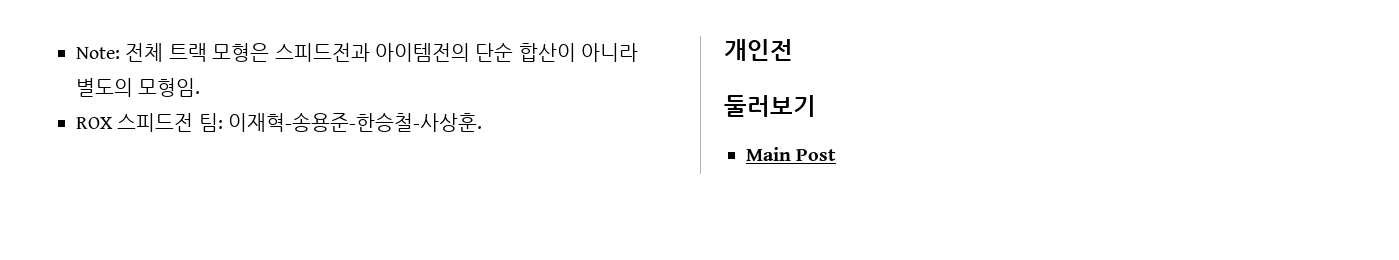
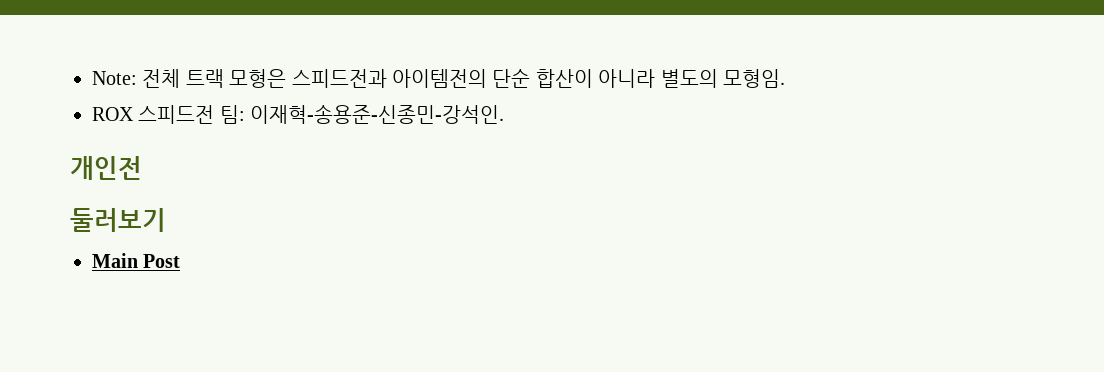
- ROX 스피드전 팀: 이재혁-송용준-한승철-사상훈.
+ ROX 스피드전 팀: 이재혁-송용준-신종민-강석인.

